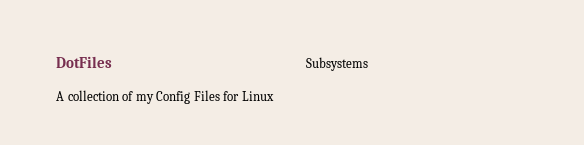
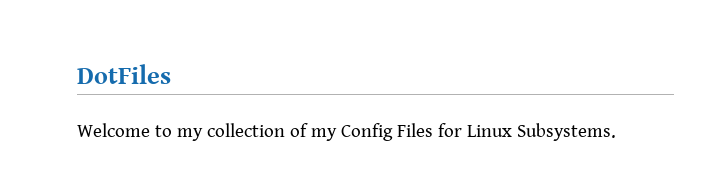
- A collection of my Config Files for Linux Subsystems
+ Welcome to my collection of my Config Files for Linux Subsystems.

